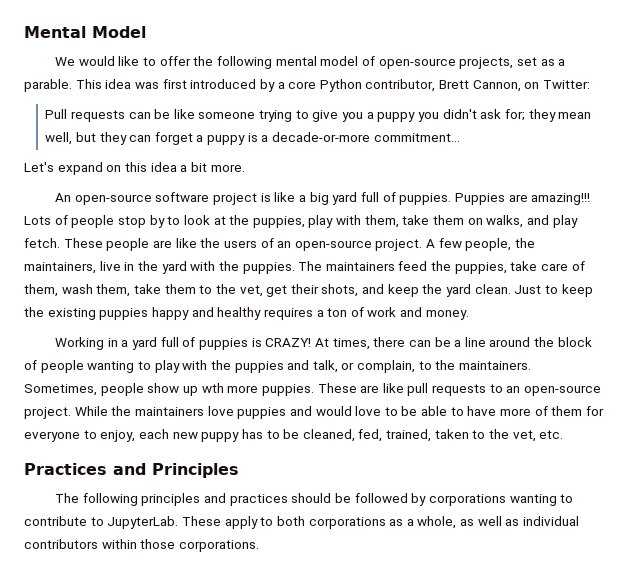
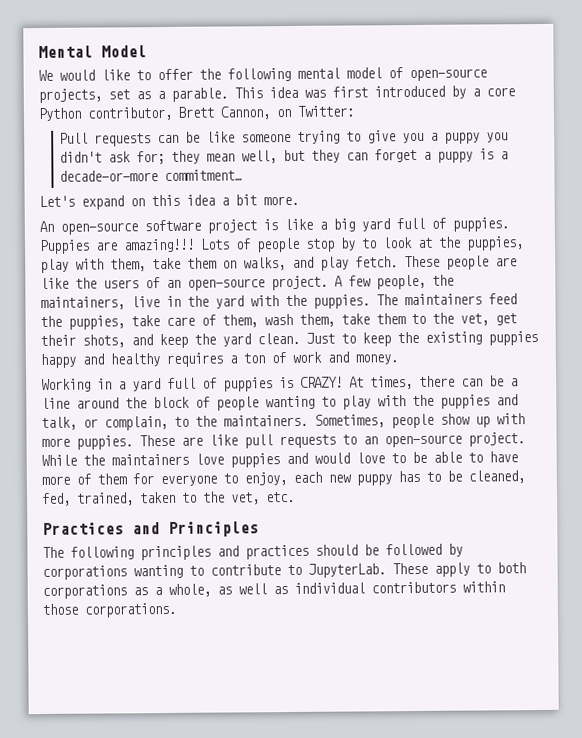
- Sometimes, people show up wth more puppies.
+ Sometimes, people show up with more puppies.

